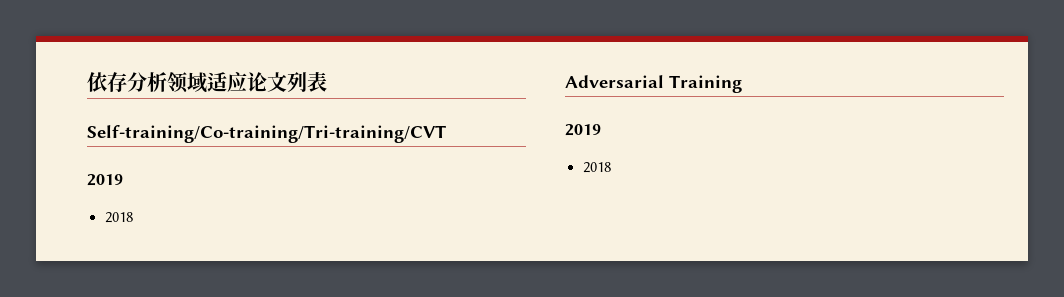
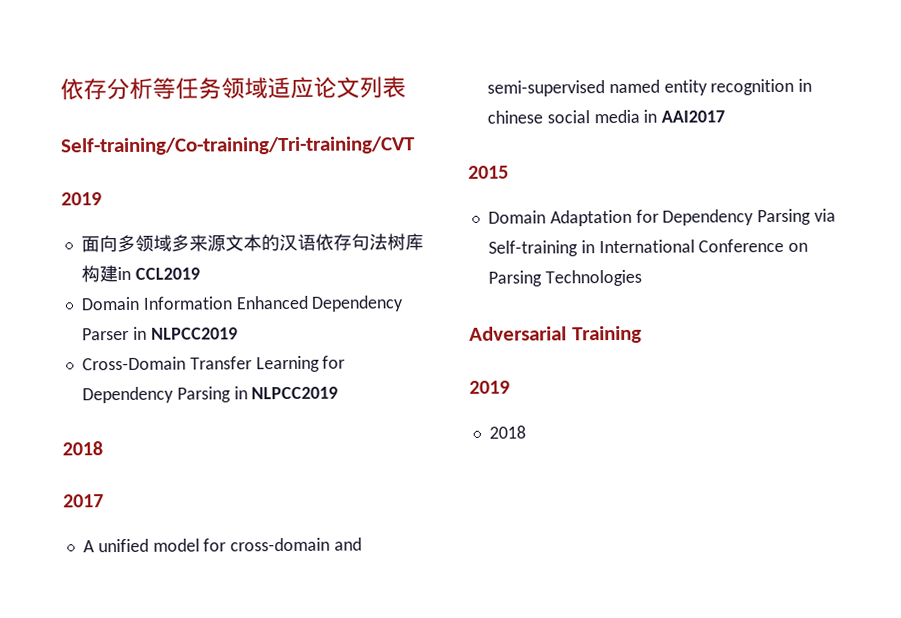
- 依存分析领域适应论文列表
+ 依存分析等任务领域适应论文列表
  Self-training/Co-training/Tri-training/CVT
  2019
+ 面向多领域多来源文本的汉语依存句法树库构建in CCL2019
+ Domain Information Enhanced Dependency Parser in NLPCC2019
+ Cross-Domain Transfer Learning for Dependency Parsing in NLPCC2019
  2018
+ 2017
+ A unified model for cross-domain and semi-supervised named entity recognition in chinese social media in AAI2017
+ 2015
+ Domain Adaptation for Dependency Parsing via Self-training in International Conference on Parsing Technologies

